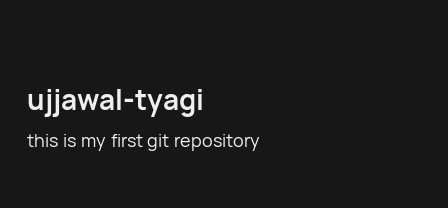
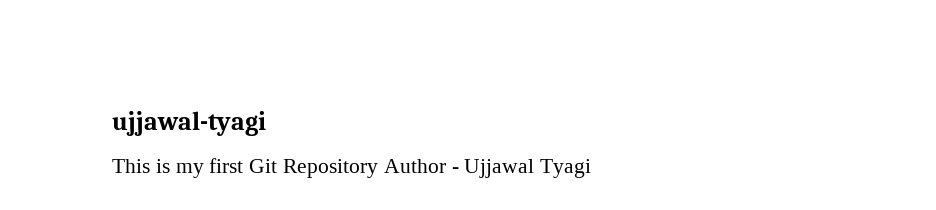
- this is my first git repository
+ This is my first Git Repository Author - Ujjawal Tyagi

